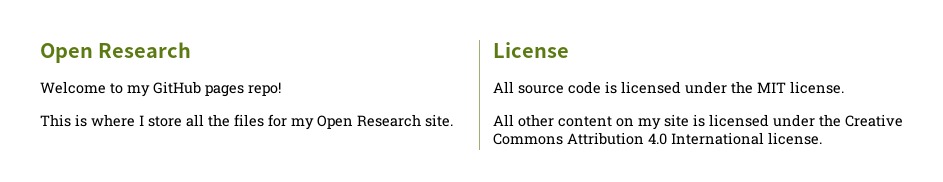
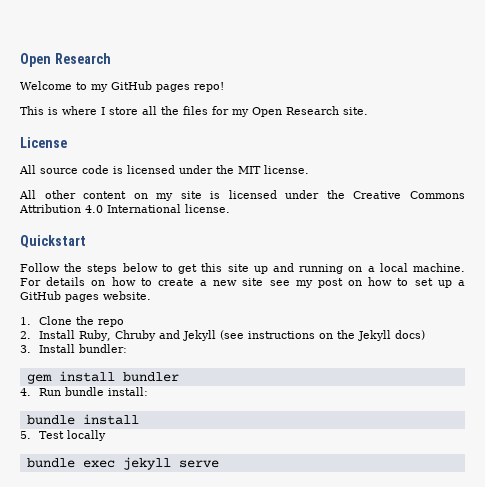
+ Quickstart
+ Follow the steps below to get this site up and running on a local machine. For details on how to create a new site see my post on how to set up a GitHub pages website.
+ 1. Clone the repo
+ 2. Install Ruby, Chruby and Jekyll (see instructions on the Jekyll docs)
+ 3. Install bundler:
+ gem install bundler
+ 4. Run bundle install:
+ bundle install
+ 5. Test locally
+ bundle exec jekyll serve

